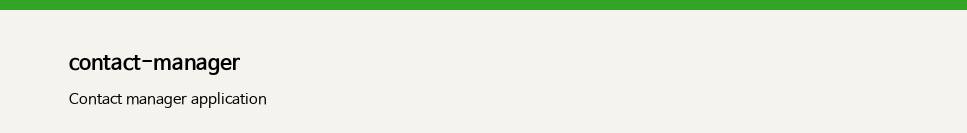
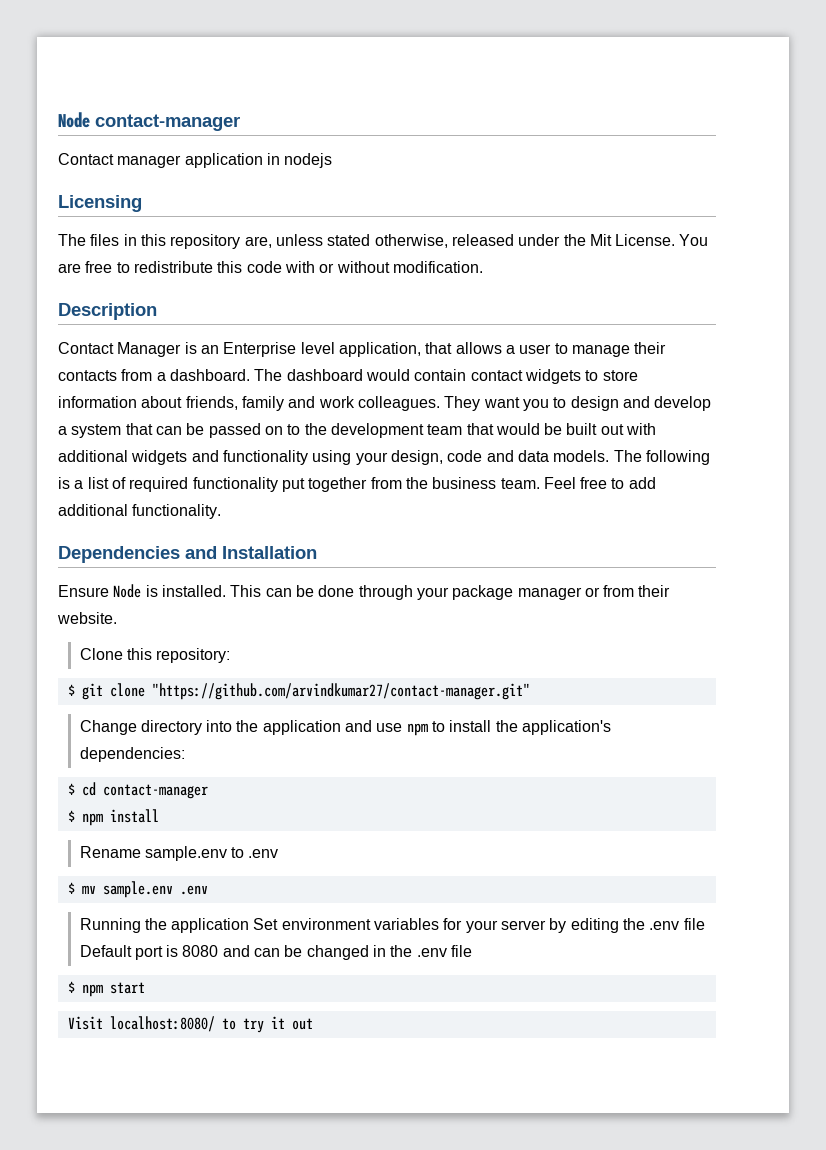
- contact-manager
+ Node contact-manager
- Contact manager application
+ Contact manager application in nodejs
+ Licensing
+ The files in this repository are, unless stated otherwise, released under the Mit License. You are free to redistribute this code with or without modification.
+ Description
+ Contact Manager is an Enterprise level application, that allows a user to manage their contacts from a dashboard. The dashboard would contain contact widgets to store information about friends, family and work colleagues. They want you to design and develop a system that can be passed on to the development team that would be built out with additional widgets and functionality using your design, code and data models. The following is a list of required functionality put together from the business team. Feel free to add additional functionality.
+ Dependencies and Installation
+ Ensure Node is installed. This can be done through your package manager or from their website.
+ Clone this repository:
+ $ git clone "https://github.com/arvindkumar27/contact-manager.git"
+ Change directory into the application and use npm to install the application's dependencies:
+ $ cd contact-manager
+ $ npm install
+ Rename sample.env to .env
+ $ mv sample.env .env
+ Running the application Set environment variables for your server by editing the .env file Default port is 8080 and can be changed in the .env file
+ $ npm start
+ Visit localhost:8080/ to try it out

